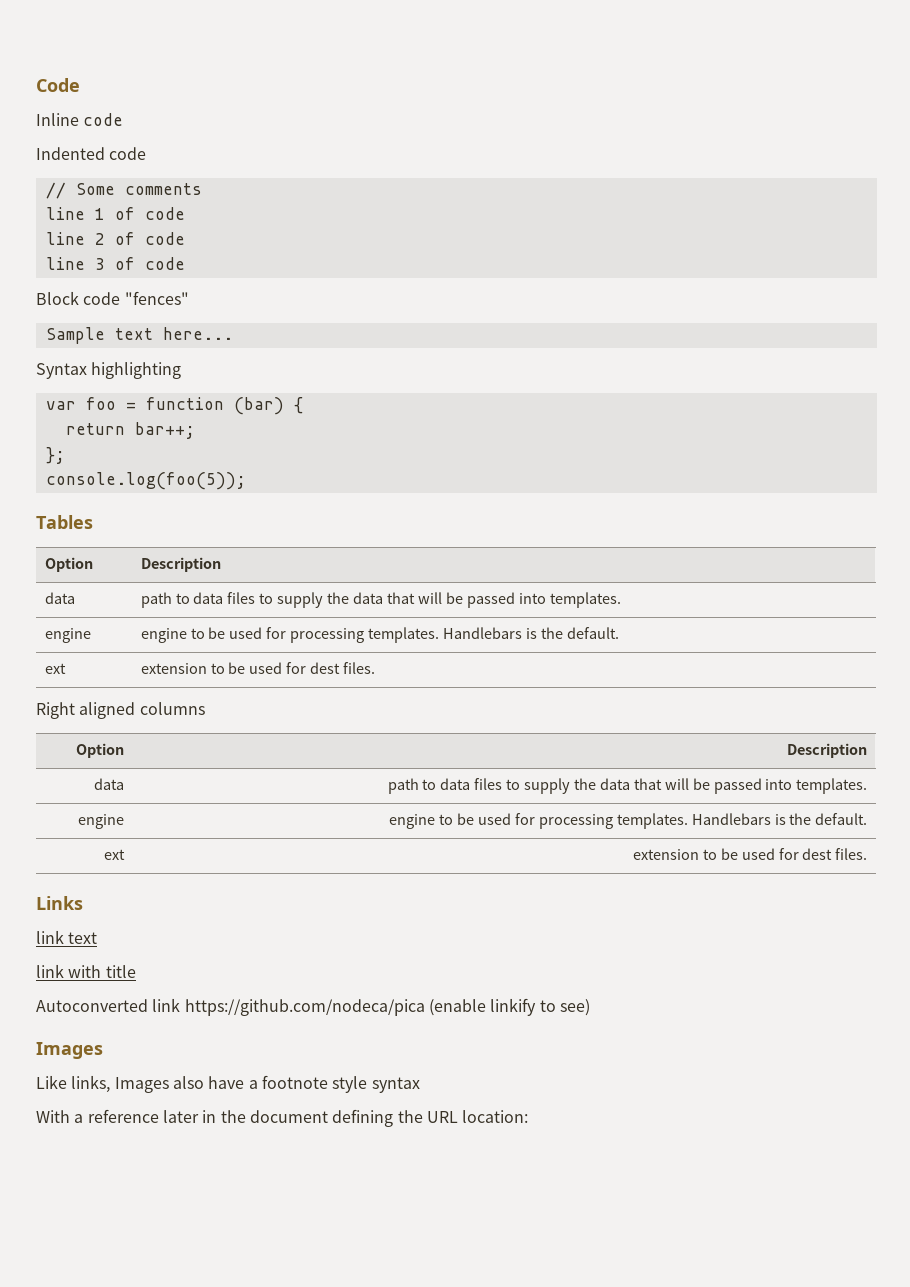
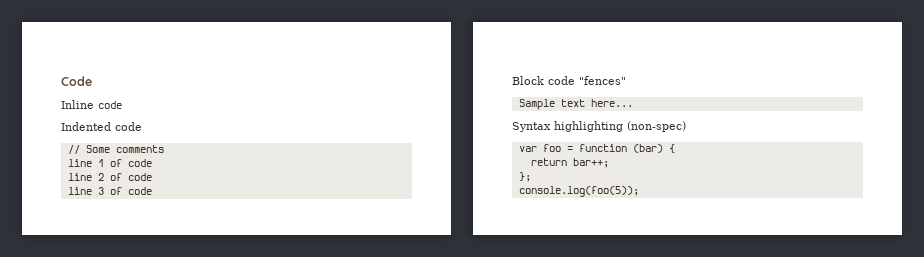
- Syntax highlighting
+ Syntax highlighting (non-spec)
- Tables
- Option | Description
- data | path to data files to supply the data that will be passed into templates.
- engine | engine to be used for processing templates. Handlebars is the default.
- ext | extension to be used for dest files.
- Right aligned columns
- Option | Description
- data | path to data files to supply the data that will be passed into templates.
- engine | engine to be used for processing templates. Handlebars is the default.
- ext | extension to be used for dest files.
- Links
- link text
- link with title
- Autoconverted link https://github.com/nodeca/pica (enable linkify to see)
- Images
- Like links, Images also have a footnote style syntax
- With a reference later in the document defining the URL location:

